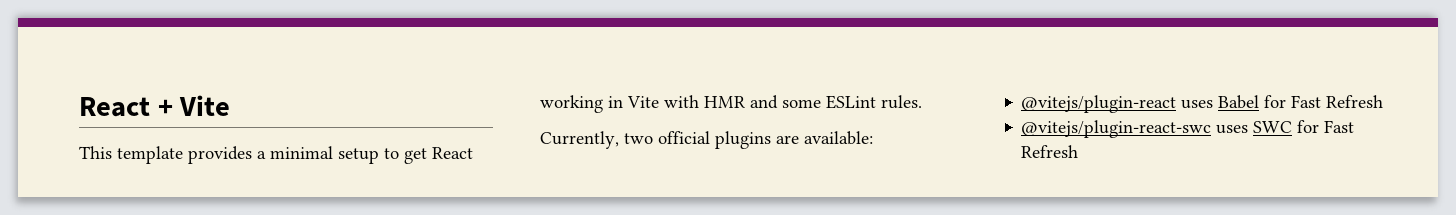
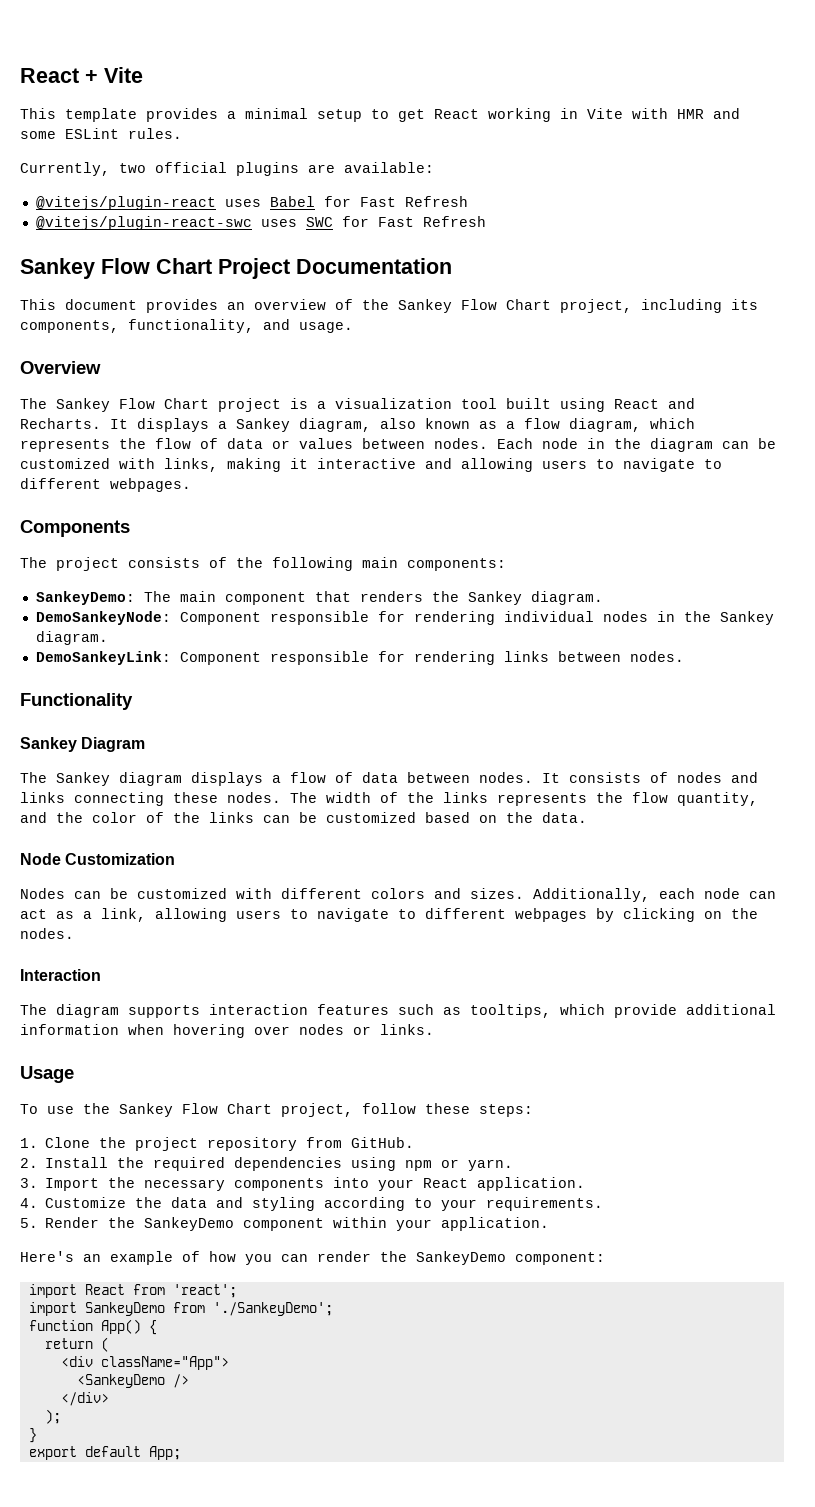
+ Sankey Flow Chart Project Documentation
+ This document provides an overview of the Sankey Flow Chart project, including its components, functionality, and usage.
+ Overview
+ The Sankey Flow Chart project is a visualization tool built using React and Recharts. It displays a Sankey diagram, also known as a flow diagram, which represents the flow of data or values between nodes. Each node in the diagram can be customized with links, making it interactive and allowing users to navigate to different webpages.
+ Components
+ The project consists of the following main components:
+ SankeyDemo: The main component that renders the Sankey diagram.
+ DemoSankeyNode: Component responsible for rendering individual nodes in the Sankey diagram.
+ DemoSankeyLink: Component responsible for rendering links between nodes.
+ Functionality
+ Sankey Diagram
+ The Sankey diagram displays a flow of data between nodes. It consists of nodes and links connecting these nodes. The width of the links represents the flow quantity, and the color of the links can be customized based on the data.
+ Node Customization
+ Nodes can be customized with different colors and sizes. Additionally, each node can act as a link, allowing users to navigate to different webpages by clicking on the nodes.
+ Interaction
+ The diagram supports interaction features such as tooltips, which provide additional information when hovering over nodes or links.
+ Usage
+ To use the Sankey Flow Chart project, follow these steps:
+ 1. Clone the project repository from GitHub.
+ 2. Install the required dependencies using npm or yarn.
+ 3. Import the necessary components into your React application.
+ 4. Customize the data and styling according to your requirements.
+ 5. Render the SankeyDemo component within your application.
+ Here's an example of how you can render the SankeyDemo component:
+ import React from 'react';
+ import SankeyDemo from './SankeyDemo';
+ function App() {
+ return (
+ <div className="App">
+ <SankeyDemo />
+ </div>
+ );
+ }
+ export default App;

